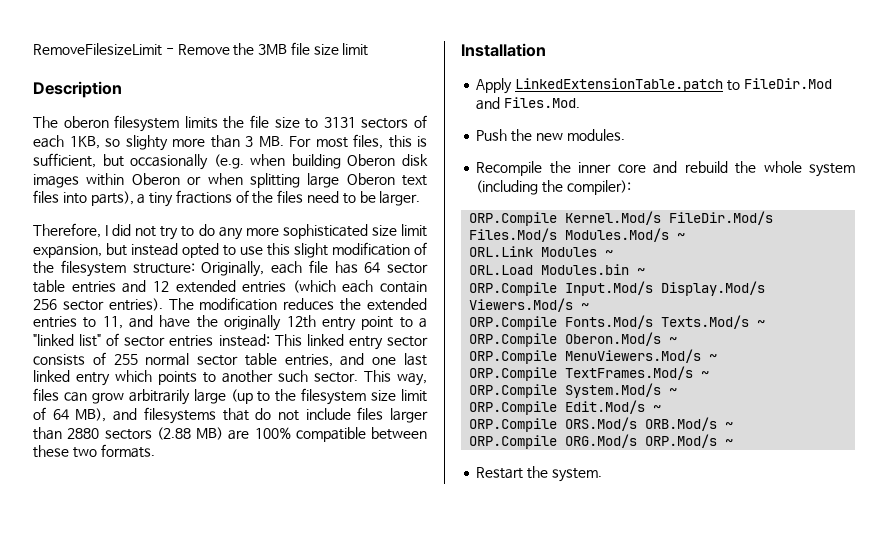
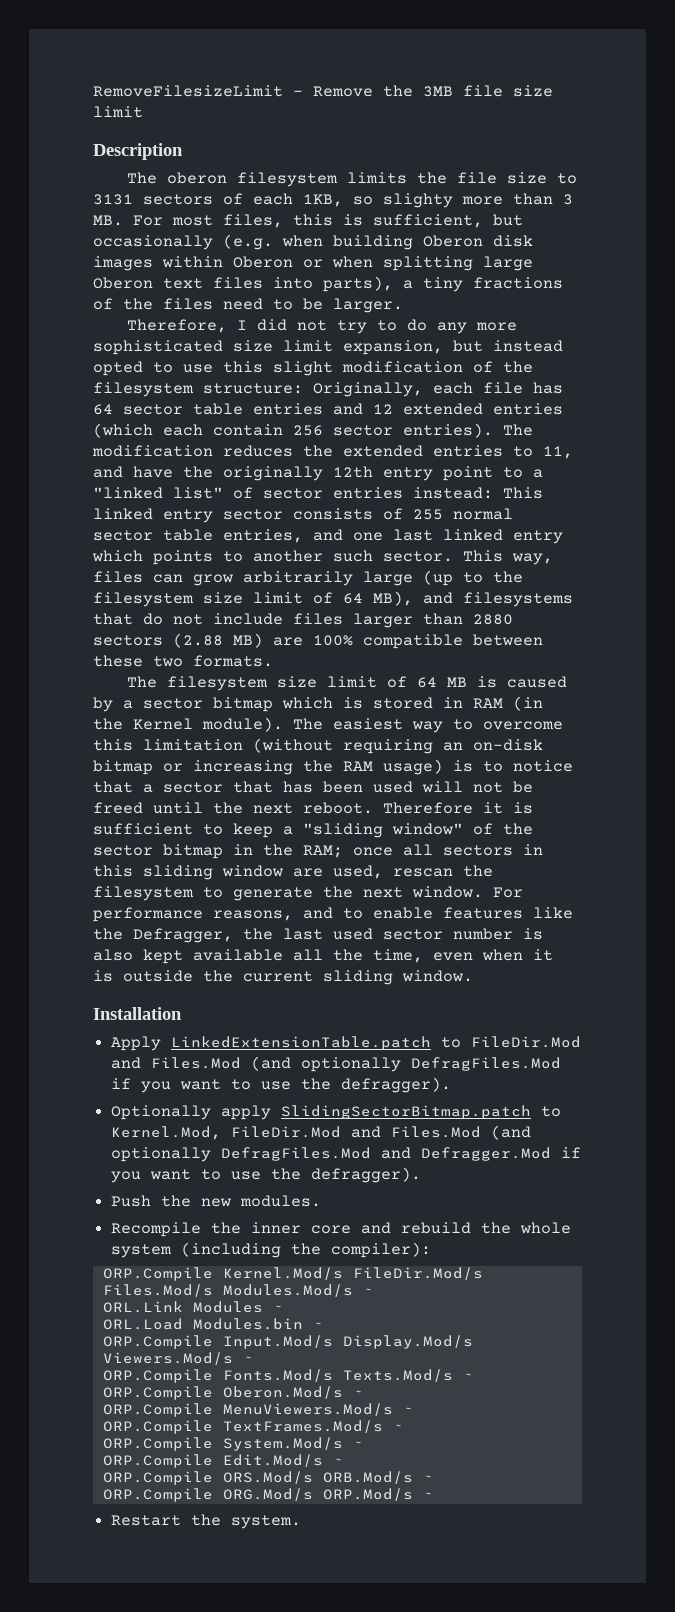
+ The filesystem size limit of 64 MB is caused by a sector bitmap which is stored in RAM (in the Kernel module). The easiest way to overcome this limitation (without requiring an on-disk bitmap or increasing the RAM usage) is to notice that a sector that has been used will not be freed until the next reboot. Therefore it is sufficient to keep a "sliding window" of the sector bitmap in the RAM; once all sectors in this sliding window are used, rescan the filesystem to generate the next window. For performance reasons, and to enable features like the Defragger, the last used sector number is also kept available all the time, even when it is outside the current sliding window.
- Apply LinkedExtensionTable.patch to FileDir.Mod and Files.Mod.
+ Apply LinkedExtensionTable.patch to FileDir.Mod and Files.Mod (and optionally DefragFiles.Mod if you want to use the defragger).
+ Optionally apply SlidingSectorBitmap.patch to Kernel.Mod, FileDir.Mod and Files.Mod (and optionally DefragFiles.Mod and Defragger.Mod if you want to use the defragger).

